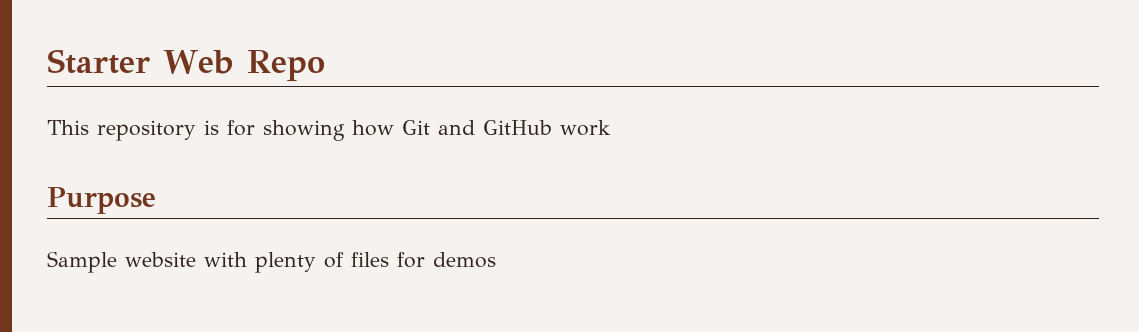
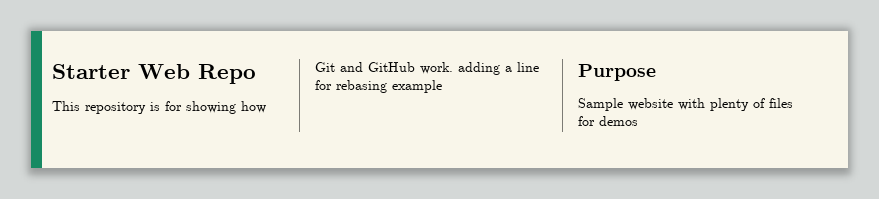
- This repository is for showing how Git and GitHub work
+ This repository is for showing how Git and GitHub work. adding a line for rebasing example

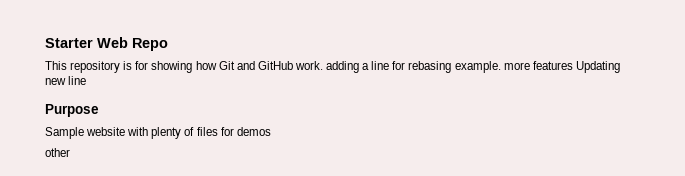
- This repository is for showing how Git and GitHub work. adding a line for rebasing example
+ This repository is for showing how Git and GitHub work. adding a line for rebasing example. more features Updating new line
+ other

